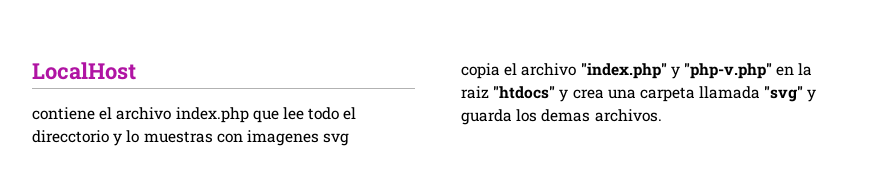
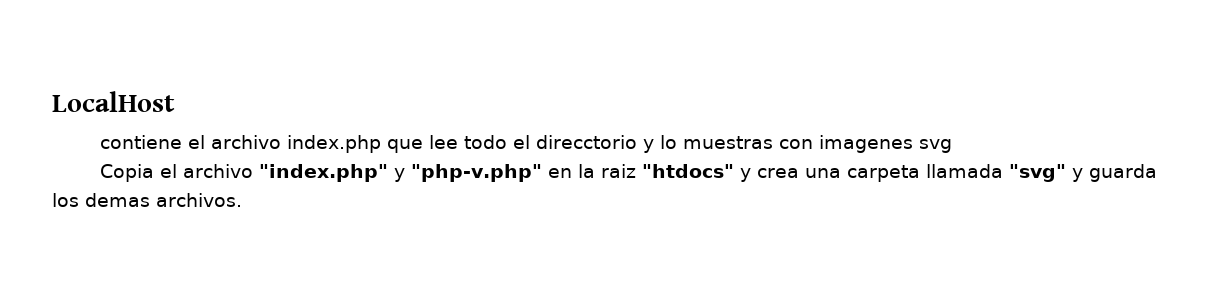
- copia el archivo "index.php" y "php-v.php" en la raiz "htdocs" y crea una carpeta llamada "svg" y guarda los demas archivos.
+ Copia el archivo "index.php" y "php-v.php" en la raiz "htdocs" y crea una carpeta llamada "svg" y guarda los demas archivos.

